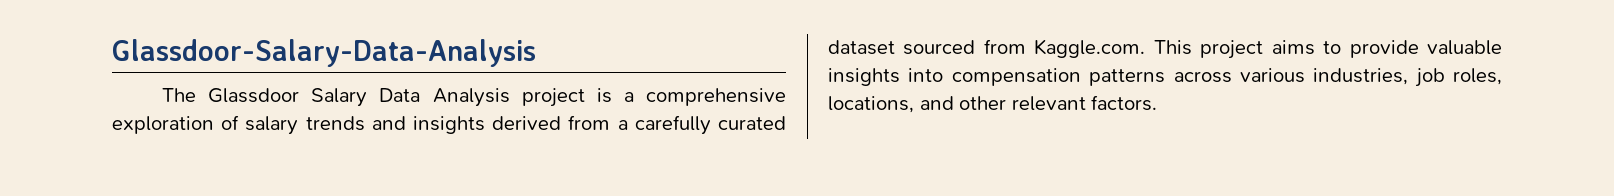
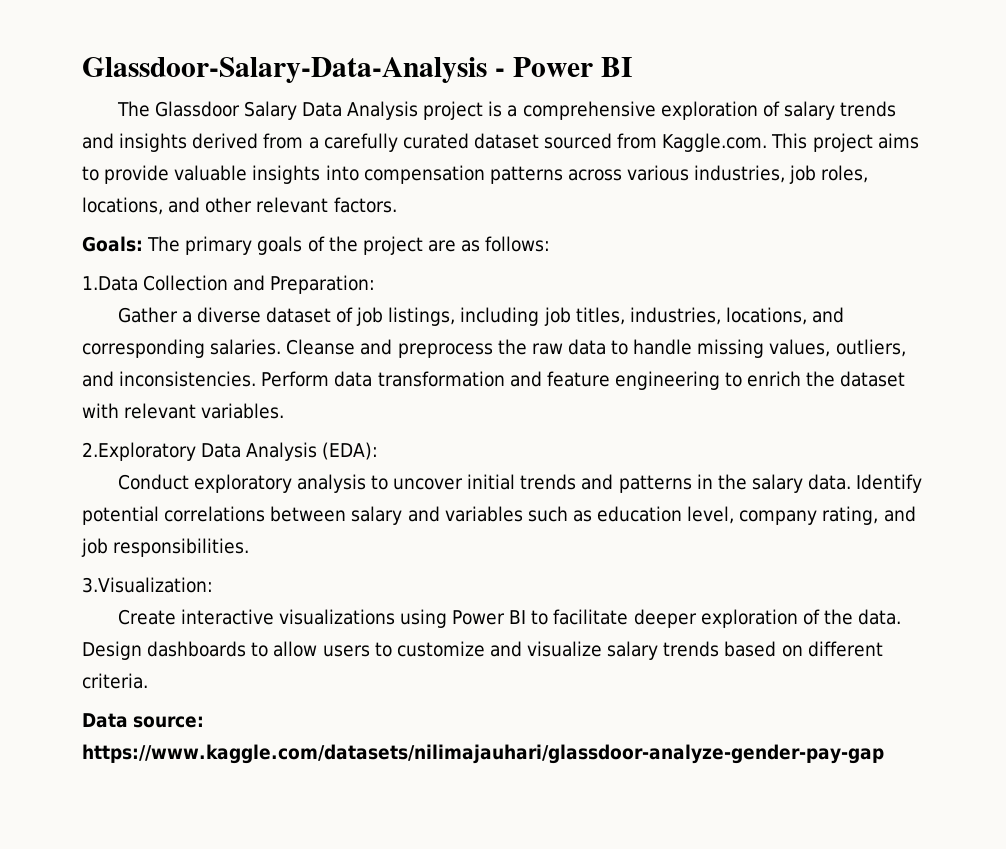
- Glassdoor-Salary-Data-Analysis
+ Glassdoor-Salary-Data-Analysis - Power BI
+ Goals: The primary goals of the project are as follows:
+ 1.Data Collection and Preparation:
+ Gather a diverse dataset of job listings, including job titles, industries, locations, and corresponding salaries. Cleanse and preprocess the raw data to handle missing values, outliers, and inconsistencies. Perform data transformation and feature engineering to enrich the dataset with relevant variables.
+ 2.Exploratory Data Analysis (EDA):
+ Conduct exploratory analysis to uncover initial trends and patterns in the salary data. Identify potential correlations between salary and variables such as education level, company rating, and job responsibilities.
+ 3.Visualization:
+ Create interactive visualizations using Power BI to facilitate deeper exploration of the data. Design dashboards to allow users to customize and visualize salary trends based on different criteria.
+ Data source: https://www.kaggle.com/datasets/nilimajauhari/glassdoor-analyze-gender-pay-gap

